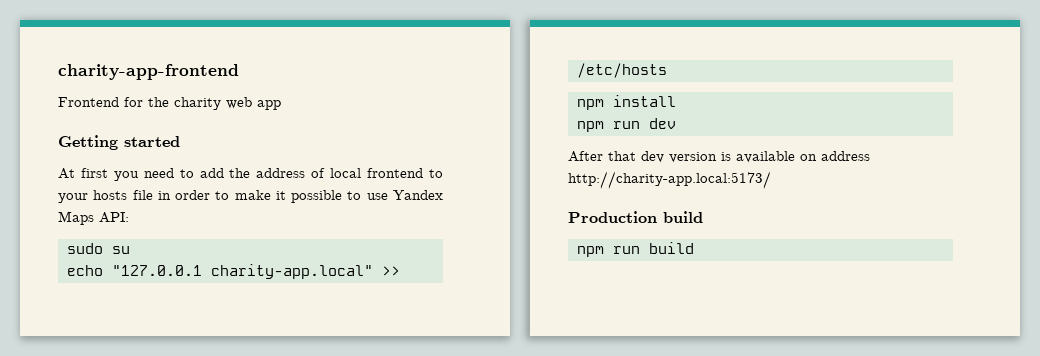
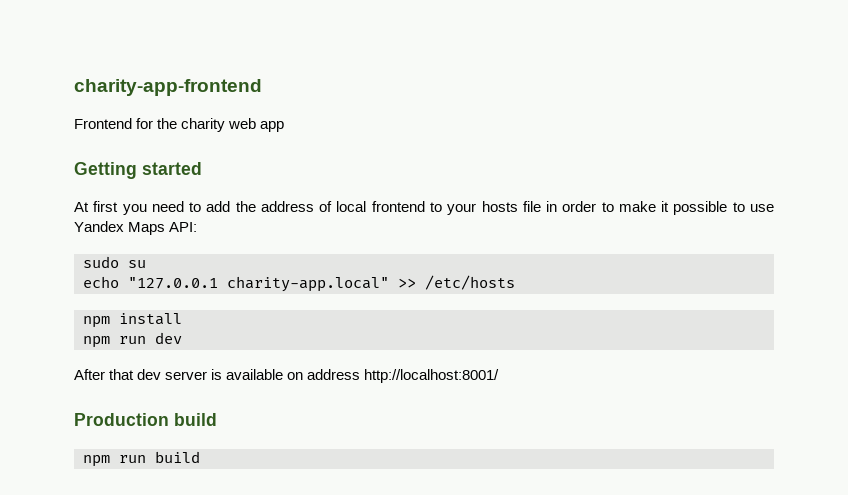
- After that dev version is available on address http://charity-app.local:5173/
+ After that dev server is available on address http://localhost:8001/

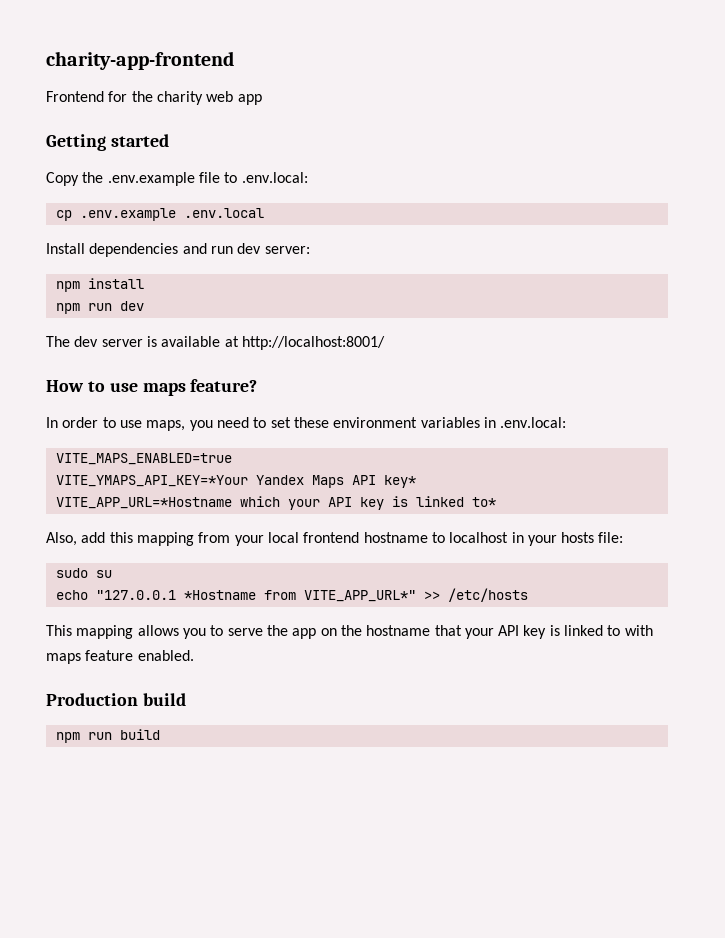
- At first you need to add the address of local frontend to your hosts file in order to make it possible to use Yandex Maps API:
- sudo su
- echo "127.0.0.1 charity-app.local" >> /etc/hosts
+ Copy the .env.example file to .env.local:
+ cp .env.example .env.local
+ Install dependencies and run dev server:
- After that dev server is available on address http://localhost:8001/
+ The dev server is available at http://localhost:8001/
+ How to use maps feature?
+ In order to use maps, you need to set these environment variables in .env.local:
+ VITE_MAPS_ENABLED=true
+ VITE_YMAPS_API_KEY=*Your Yandex Maps API key*
+ VITE_APP_URL=*Hostname which your API key is linked to*
+ Also, add this mapping from your local frontend hostname to localhost in your hosts file:
+ sudo su
+ echo "127.0.0.1 *Hostname from VITE_APP_URL*" >> /etc/hosts
+ This mapping allows you to serve the app on the hostname that your API key is linked to with maps feature enabled.

